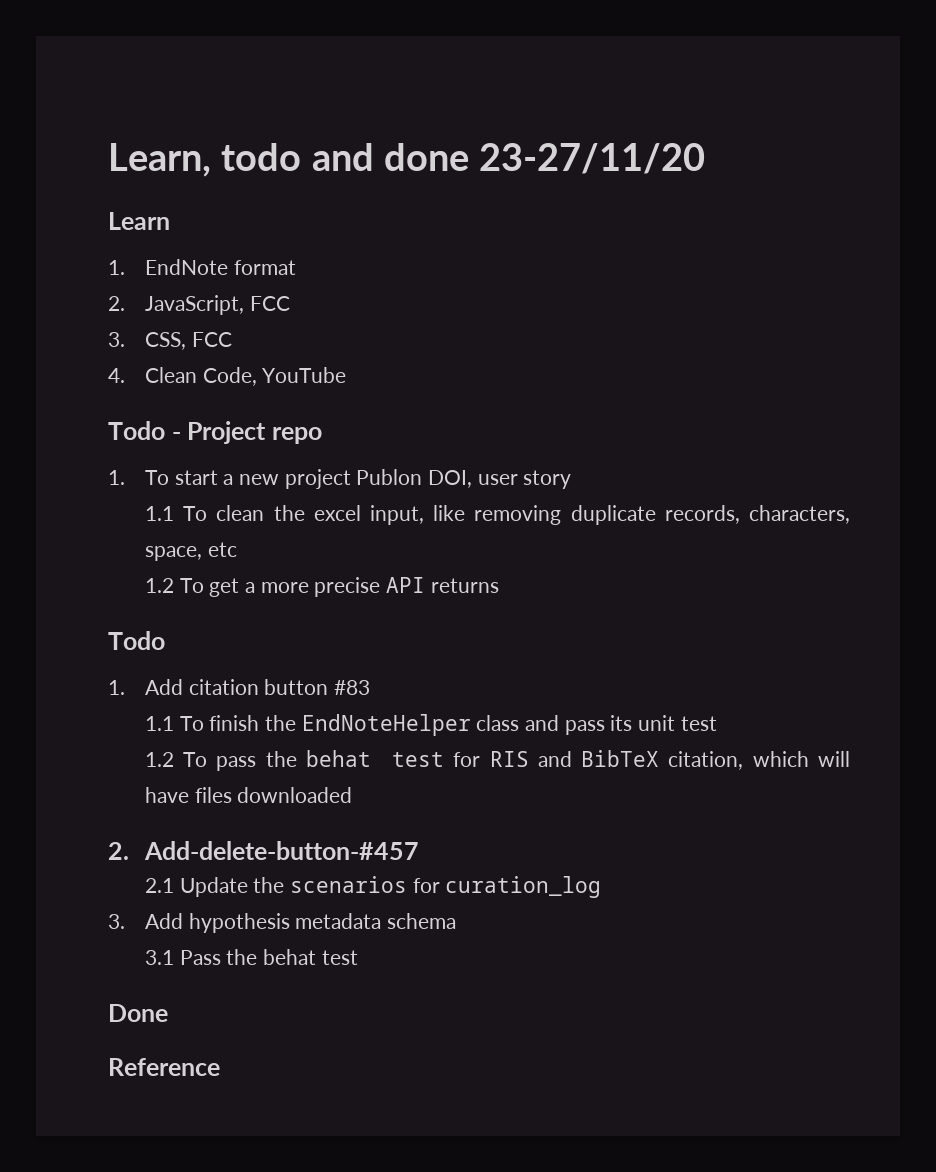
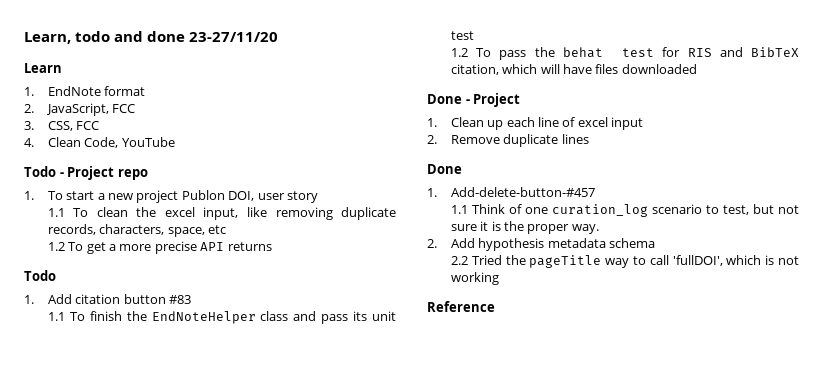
- 2. Add-delete-button-#457
- 2.1 Update the scenarios for curation_log
- 3. Add hypothesis metadata schema
- 3.1 Pass the behat test
+ Done - Project
+ 1. Clean up each line of excel input
+ 2. Remove duplicate lines
  Done
+ 1. Add-delete-button-#457
+ 1.1 Think of one curation_log scenario to test, but not sure it is the proper way.
+ 2. Add hypothesis metadata schema
+ 2.2 Tried the pageTitle way to call 'fullDOI', which is not working

